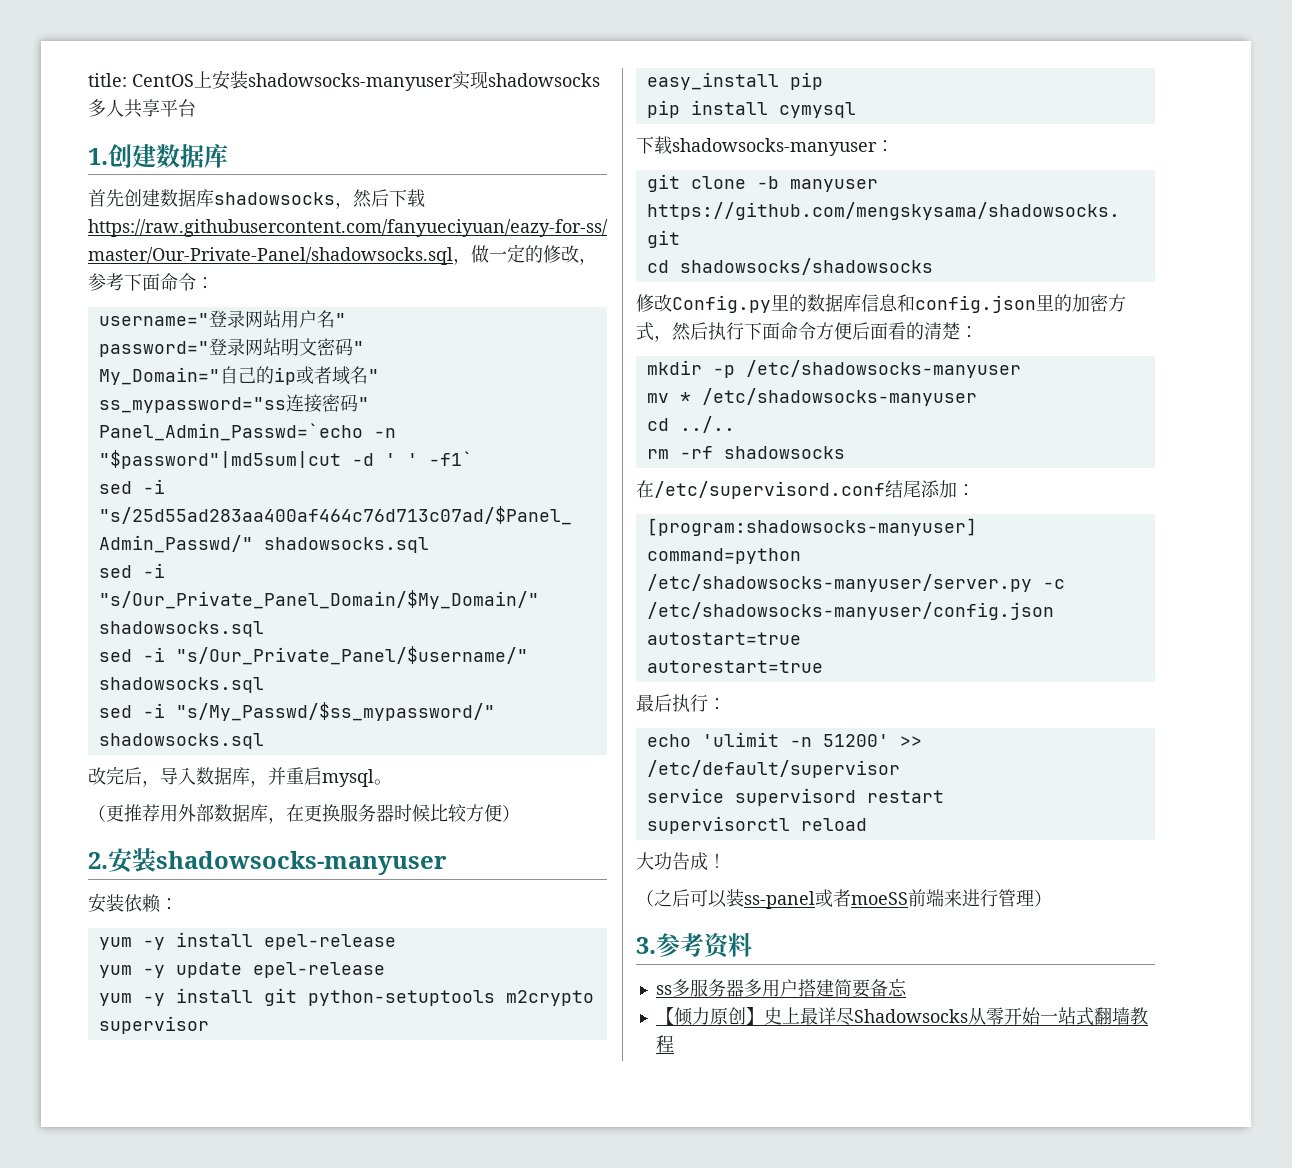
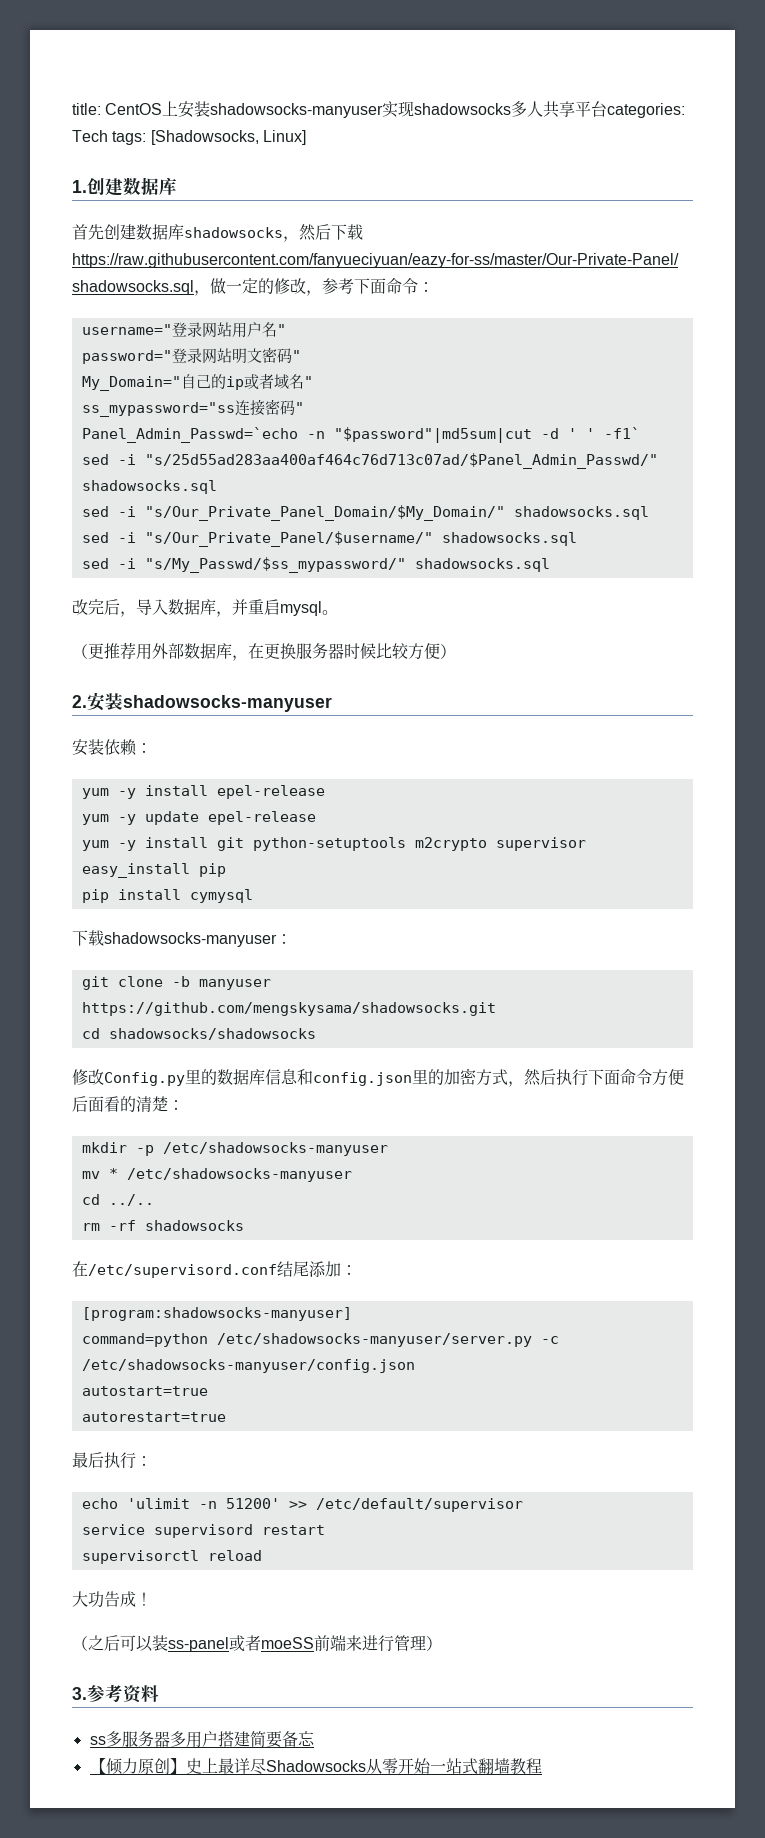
- title: CentOS上安装shadowsocks-manyuser实现shadowsocks多人共享平台
+ title: CentOS上安装shadowsocks-manyuser实现shadowsocks多人共享平台categories: Tech tags: [Shadowsocks, Linux]

